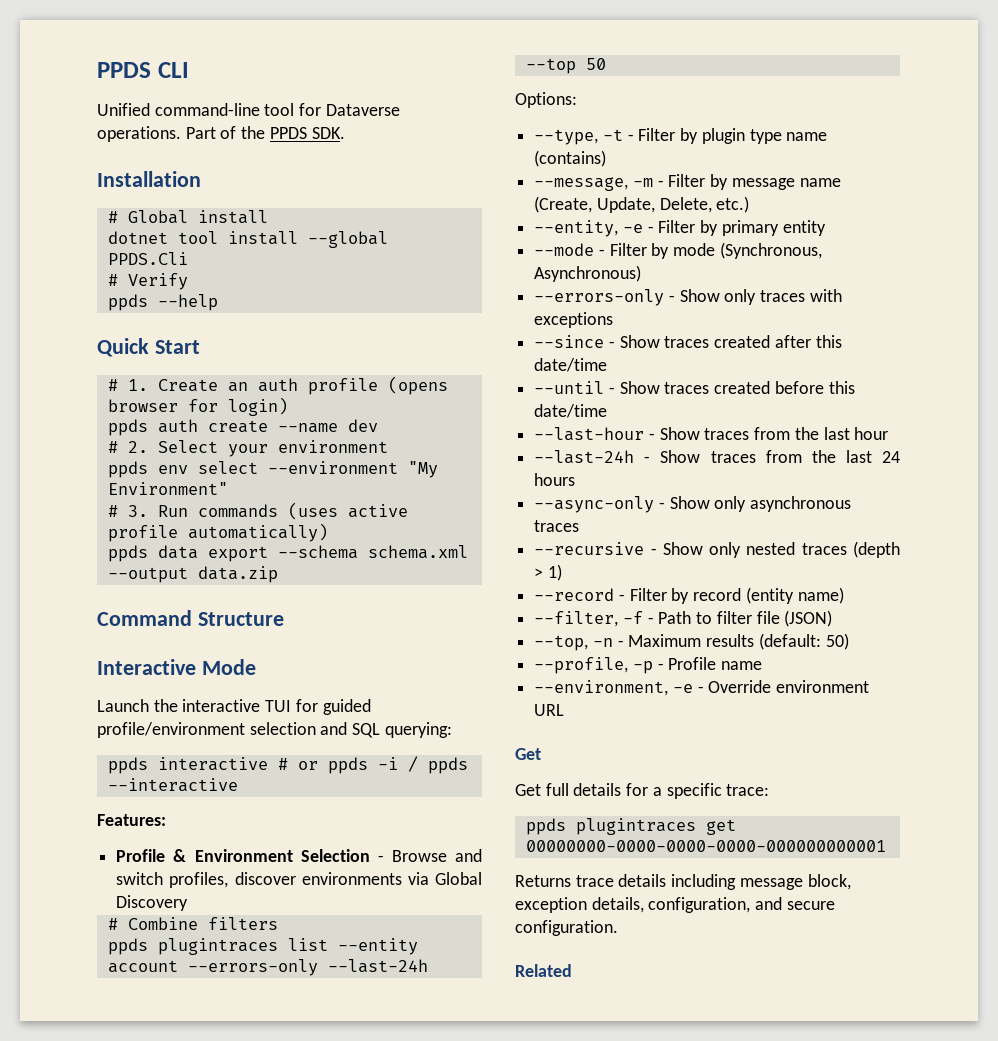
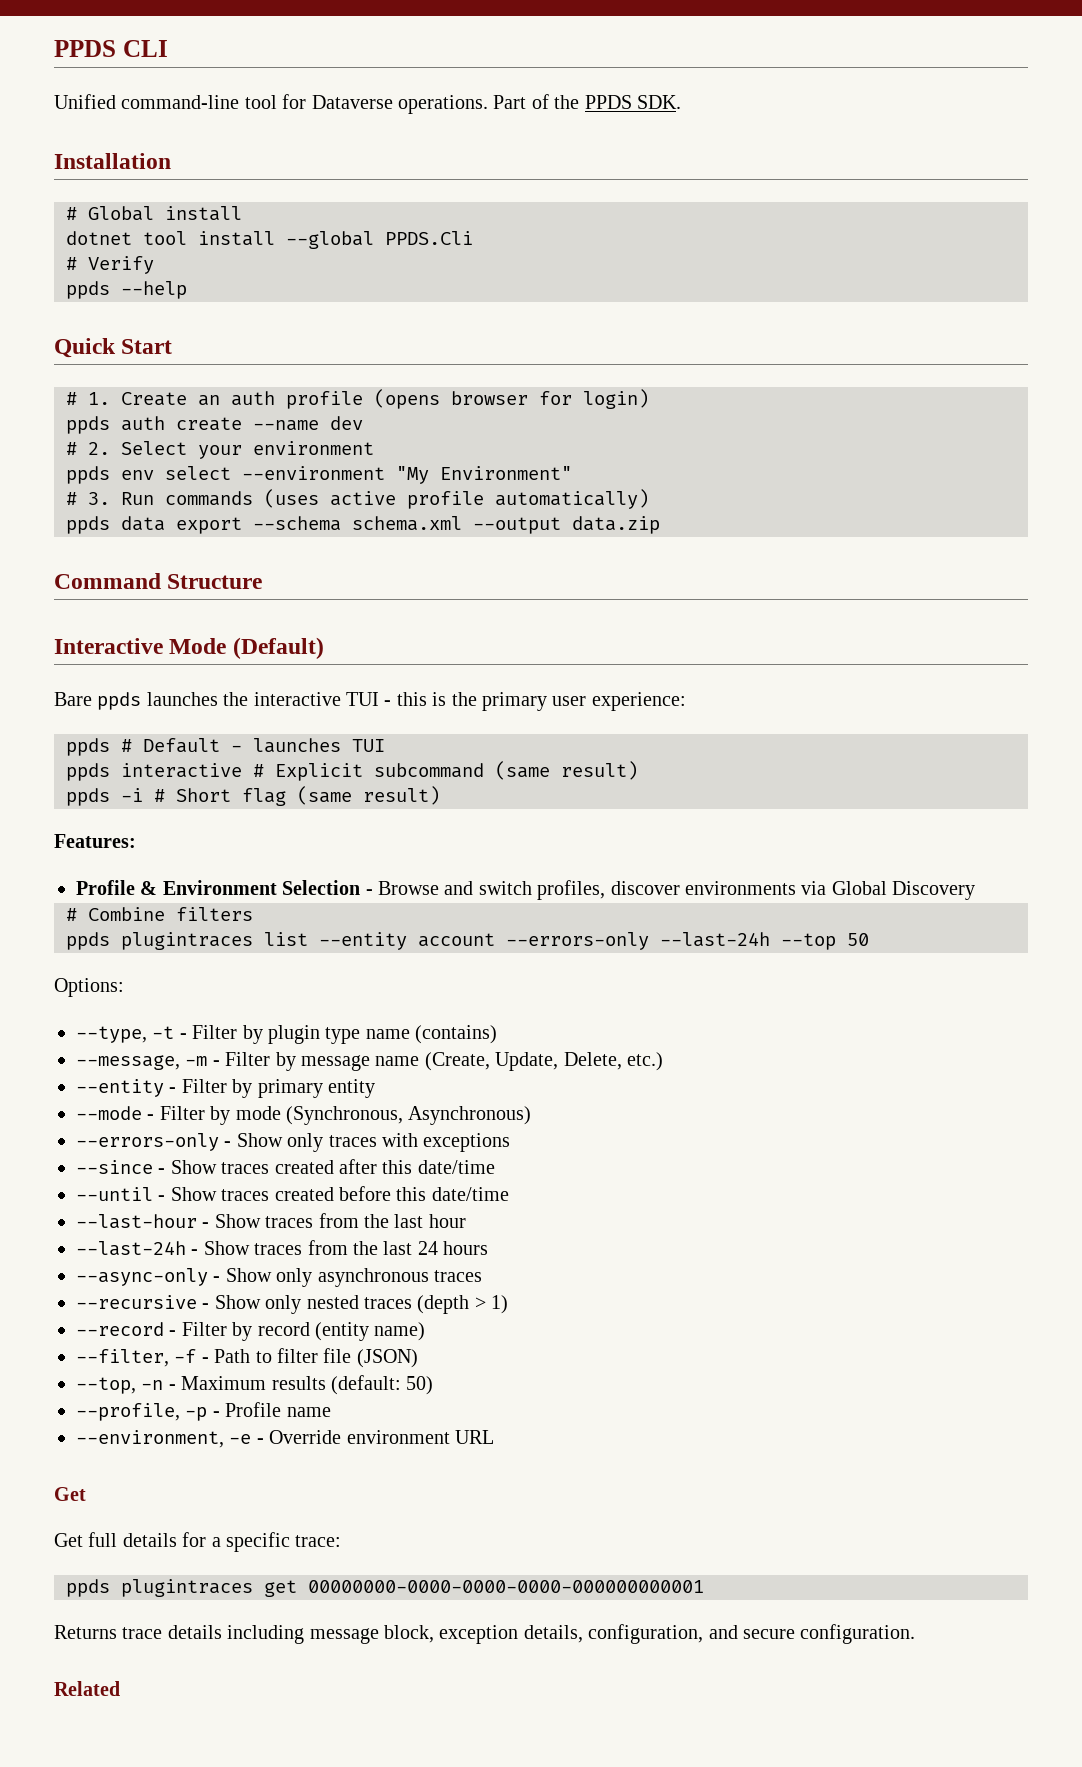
- Interactive Mode
- Launch the interactive TUI for guided profile/environment selection and SQL querying:
- ppds interactive # or ppds -i / ppds --interactive
+ Interactive Mode (Default)
+ Bare ppds launches the interactive TUI - this is the primary user experience:
+ ppds # Default - launches TUI
+ ppds interactive # Explicit subcommand (same result)
+ ppds -i # Short flag (same result)
- --entity, -e - Filter by primary entity
+ --entity - Filter by primary entity

